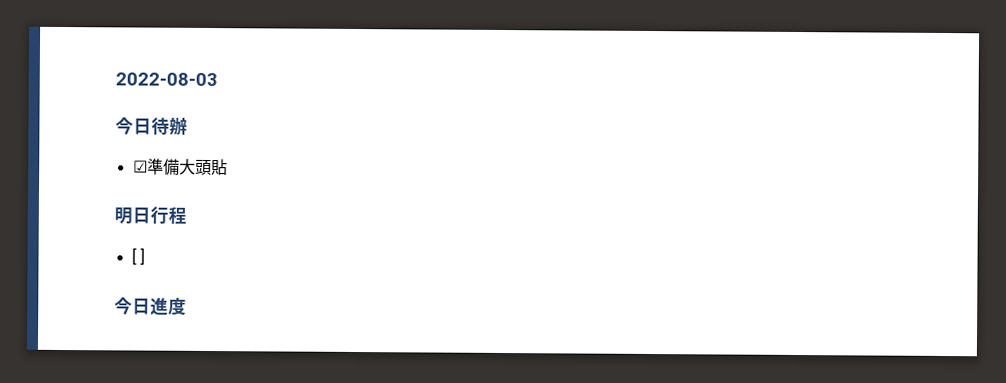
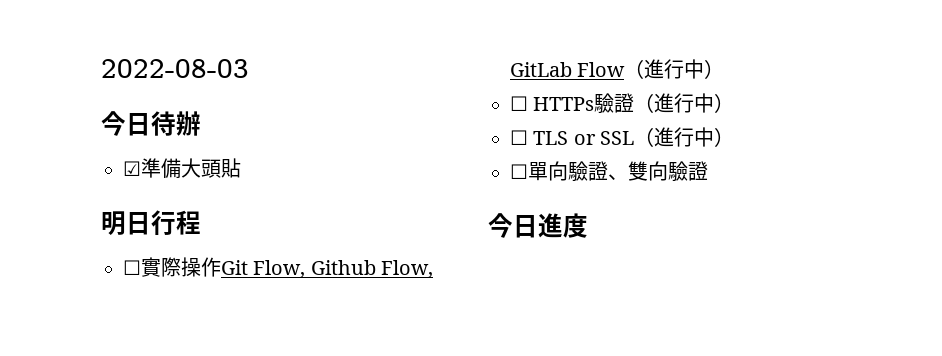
- [ ]
+ ☐實際操作Git Flow, Github Flow, GitLab Flow（進行中）
+ ☐ HTTPs驗證（進行中）
+ ☐ TLS or SSL（進行中）
+ ☐單向驗證、雙向驗證

